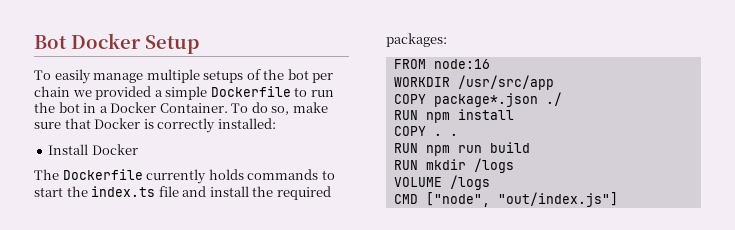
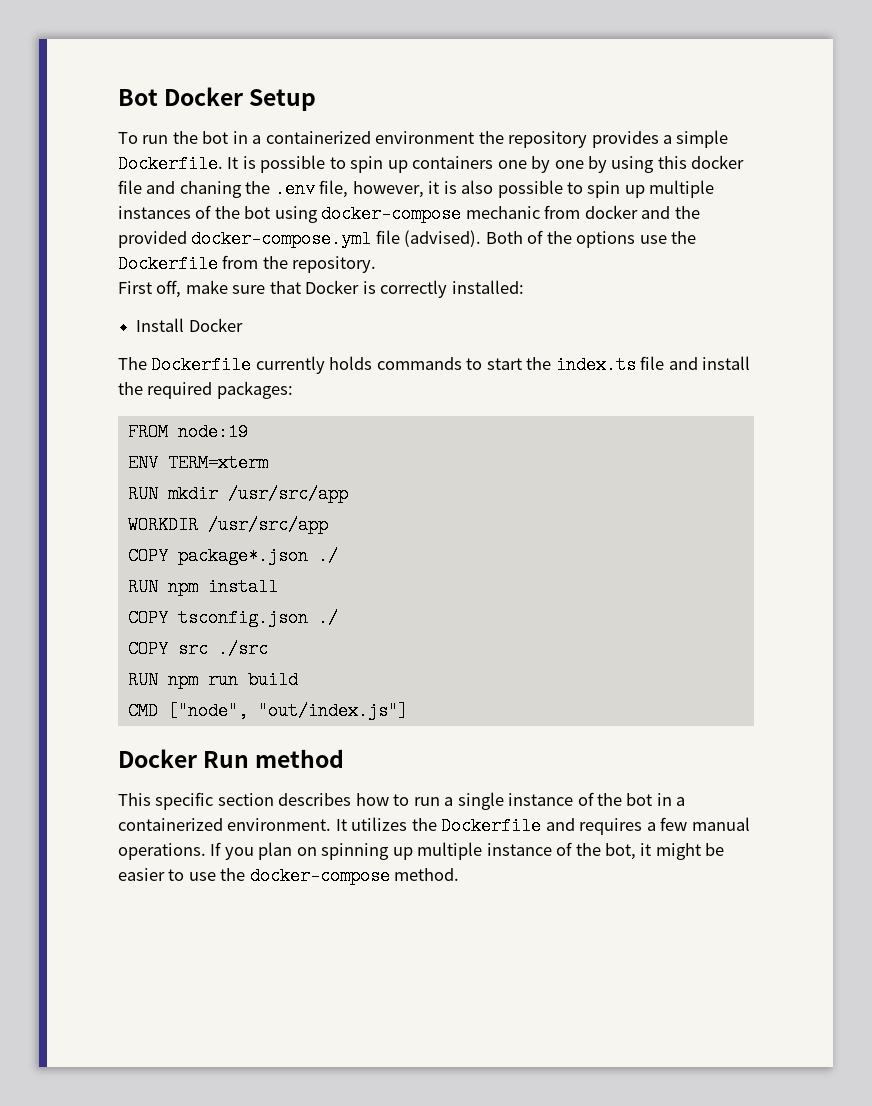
- To easily manage multiple setups of the bot per chain we provided a simple Dockerfile to run the bot in a Docker Container. To do so, make sure that Docker is correctly installed:
+ To run the bot in a containerized environment the repository provides a simple Dockerfile. It is possible to spin up containers one by one by using this docker file and chaning the .env file, however, it is also possible to spin up multiple instances of the bot using docker-compose mechanic from docker and the provided docker-compose.yml file (advised). Both of the options use the Dockerfile from the repository.
+ First off, make sure that Docker is correctly installed:
- FROM node:16
+ FROM node:19
+ ENV TERM=xterm
+ RUN mkdir /usr/src/app
- COPY . .
+ COPY tsconfig.json ./
+ COPY src ./src
- RUN mkdir /logs
- VOLUME /logs
  CMD ["node", "out/index.js"]
+ Docker Run method
+ This specific section describes how to run a single instance of the bot in a containerized environment. It utilizes the Dockerfile and requires a few manual operations. If you plan on spinning up multiple instance of the bot, it might be easier to use the docker-compose method.

